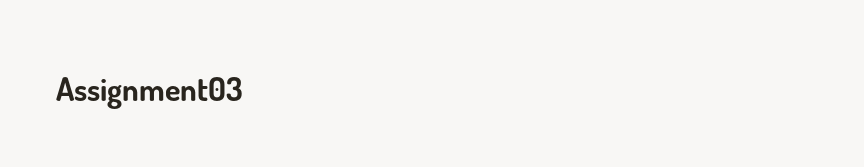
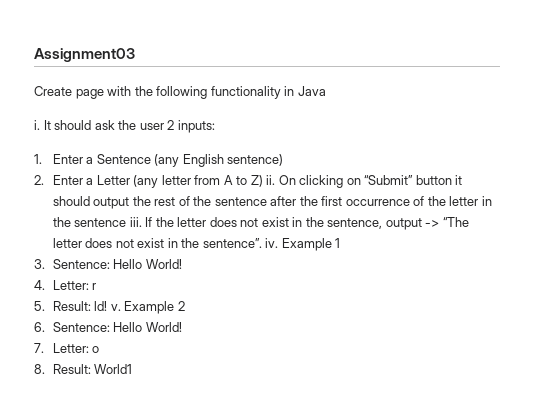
+ Create page with the following functionality in Java
+ i. It should ask the user 2 inputs:
+ 1. Enter a Sentence (any English sentence)
+ 2. Enter a Letter (any letter from A to Z) ii. On clicking on “Submit” button it should output the rest of the sentence after the first occurrence of the letter in the sentence iii. If the letter does not exist in the sentence, output -> “The letter does not exist in the sentence”. iv. Example 1
+ 3. Sentence: Hello World!
+ 4. Letter: r
+ 5. Result: ld! v. Example 2
+ 6. Sentence: Hello World!
+ 7. Letter: o
+ 8. Result: World1

